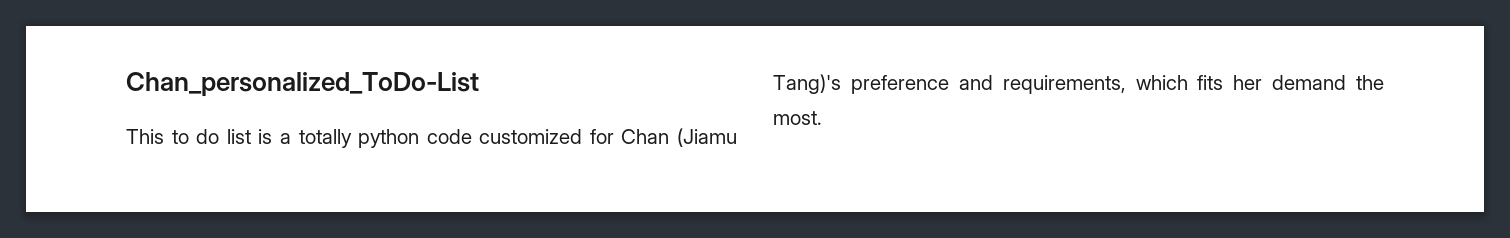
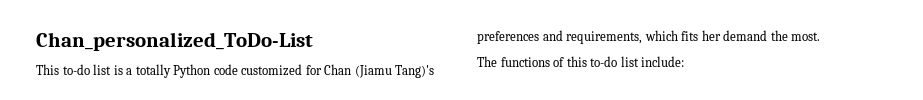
- This to do list is a totally python code customized for Chan (Jiamu Tang)'s preference and requirements, which fits her demand the most.
+ This to-do list is a totally Python code customized for Chan (Jiamu Tang)'s preferences and requirements, which fits her demand the most.
+ The functions of this to-do list include:

